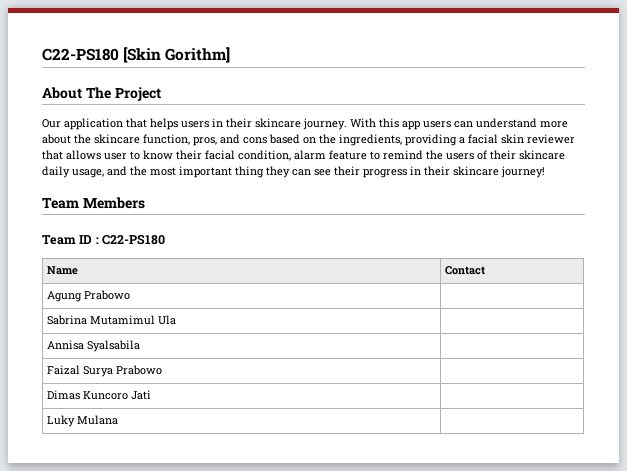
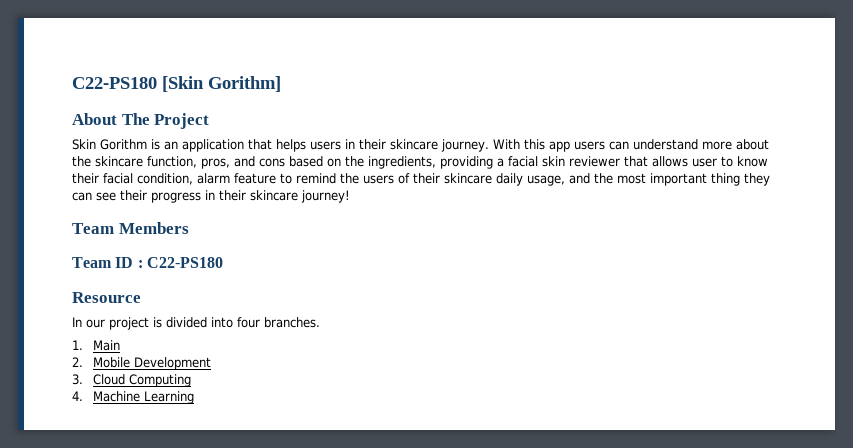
- Our application that helps users in their skincare journey.
+ Skin Gorithm is an application that helps users in their skincare journey.
- Name | Contact
- Agung Prabowo |
- Sabrina Mutamimul Ula |
- Annisa Syalsabila |
- Faizal Surya Prabowo |
- Dimas Kuncoro Jati |
- Luky Mulana |
+ Resource
+ In our project is divided into four branches.
+ 1. Main
+ 2. Mobile Development
+ 3. Cloud Computing
+ 4. Machine Learning

